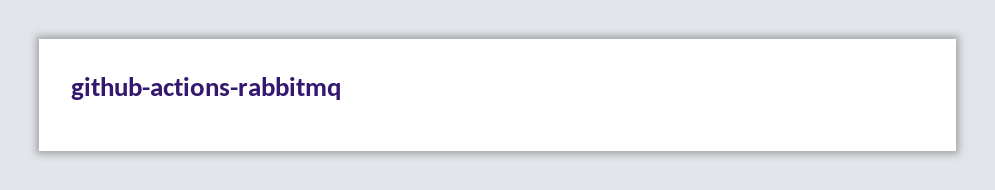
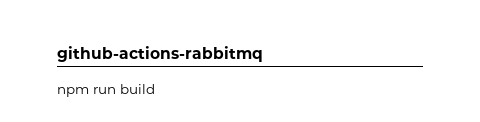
+ npm run build

